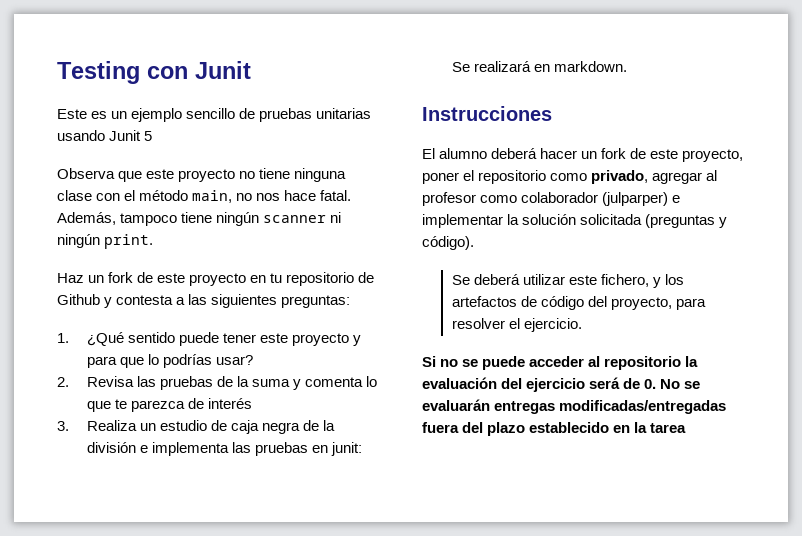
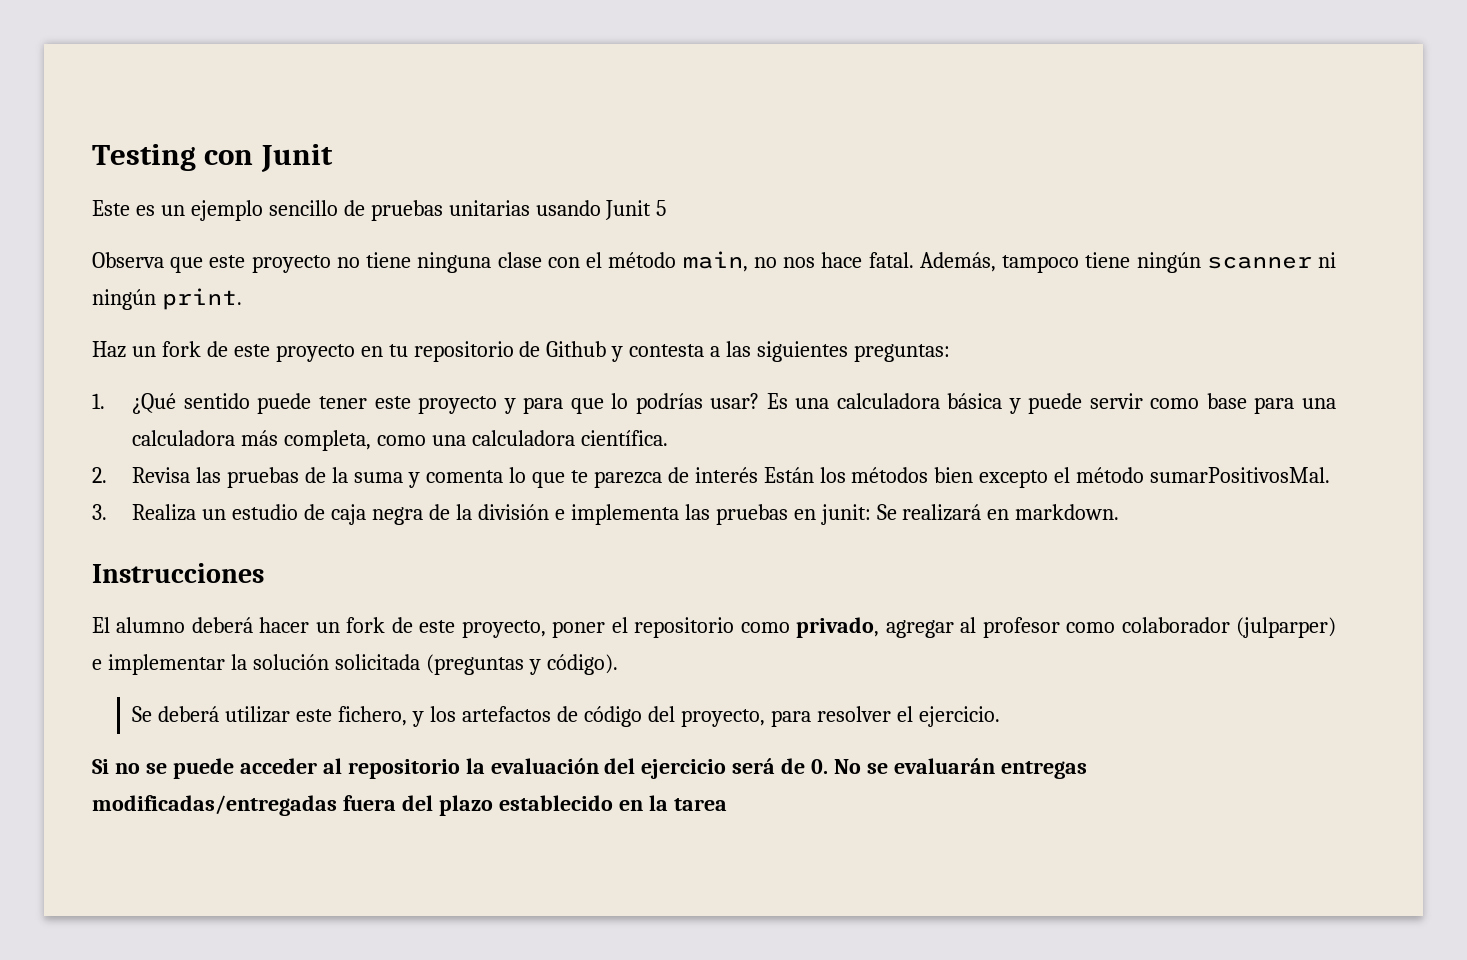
+ Es una calculadora básica y puede servir como base para una calculadora más completa, como una calculadora científica.
- 2. Revisa las pruebas de la suma y comenta lo que te parezca de interés
+ 2. Revisa las pruebas de la suma y comenta lo que te parezca de interés Están los métodos bien excepto el método sumarPositivosMal.

